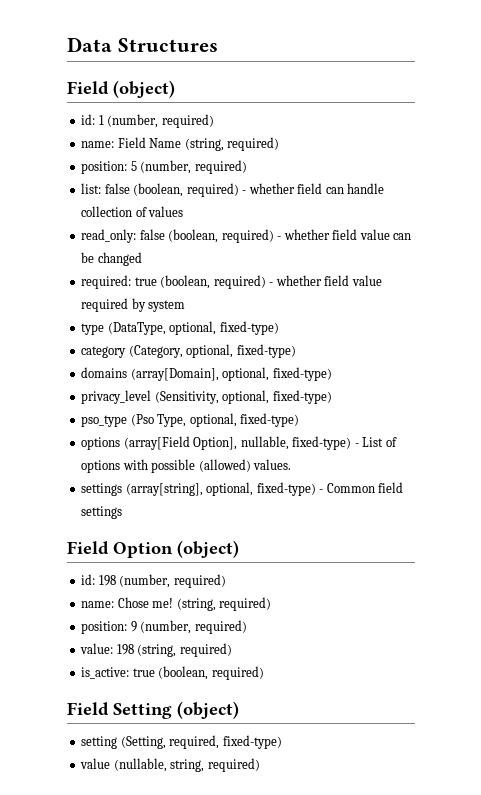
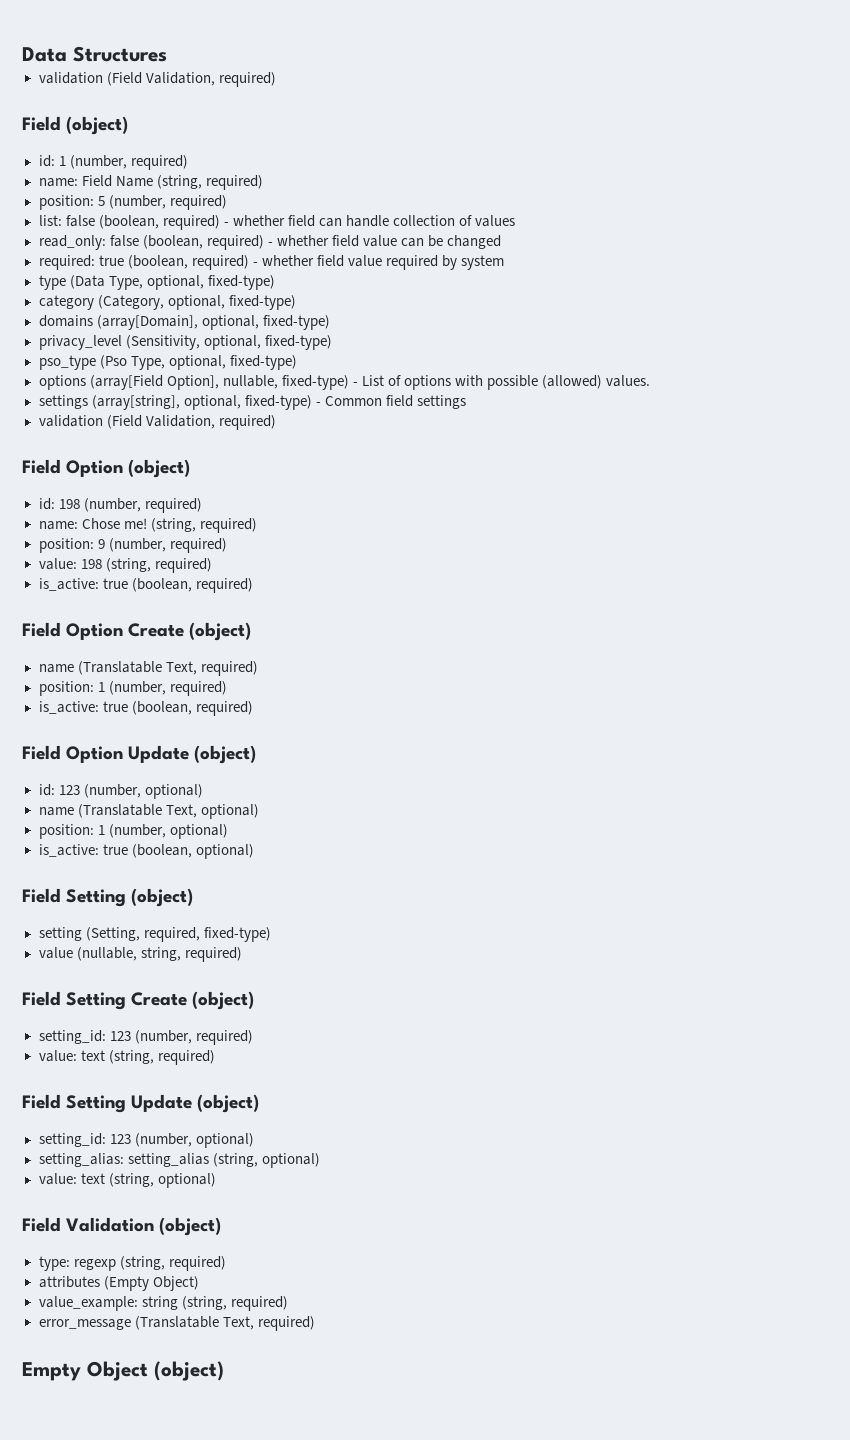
  Data Structures
+ validation (Field Validation, required)
- type (DataType, optional, fixed-type)
+ type (Data Type, optional, fixed-type)
  settings (array[string], optional, fixed-type) - Common field settings
+ validation (Field Validation, required)
+ Field Option Create (object)
+ name (Translatable Text, required)
+ position: 1 (number, required)
+ is_active: true (boolean, required)
+ Field Option Update (object)
+ id: 123 (number, optional)
+ name (Translatable Text, optional)
+ position: 1 (number, optional)
+ is_active: true (boolean, optional)
+ Field Setting Create (object)
+ setting_id: 123 (number, required)
+ value: text (string, required)
+ Field Setting Update (object)
+ setting_id: 123 (number, optional)
+ setting_alias: setting_alias (string, optional)
+ value: text (string, optional)
+ Field Validation (object)
+ type: regexp (string, required)
+ attributes (Empty Object)
+ value_example: string (string, required)
+ error_message (Translatable Text, required)
+ Empty Object (object)

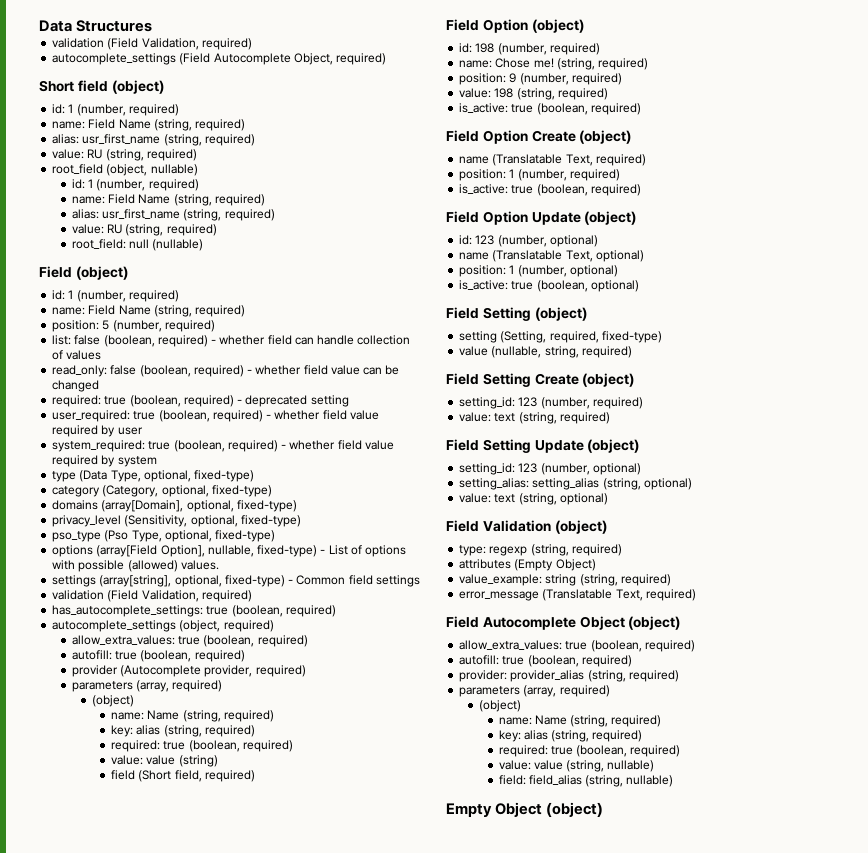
+ autocomplete_settings (Field Autocomplete Object, required)
+ Short field (object)
+ id: 1 (number, required)
+ name: Field Name (string, required)
+ alias: usr_first_name (string, required)
+ value: RU (string, required)
+ root_field (object, nullable)
+ id: 1 (number, required)
+ name: Field Name (string, required)
+ alias: usr_first_name (string, required)
+ value: RU (string, required)
+ root_field: null (nullable)
- required: true (boolean, required) - whether field value required by system
+ required: true (boolean, required) - deprecated setting
+ user_required: true (boolean, required) - whether field value required by user
+ system_required: true (boolean, required) - whether field value required by system
+ has_autocomplete_settings: true (boolean, required)
+ autocomplete_settings (object, required)
+ allow_extra_values: true (boolean, required)
+ autofill: true (boolean, required)
+ provider (Autocomplete provider, required)
+ parameters (array, required)
+ (object)
+ name: Name (string, required)
+ key: alias (string, required)
+ required: true (boolean, required)
+ value: value (string)
+ field (Short field, required)
+ Field Autocomplete Object (object)
+ allow_extra_values: true (boolean, required)
+ autofill: true (boolean, required)
+ provider: provider_alias (string, required)
+ parameters (array, required)
+ (object)
+ name: Name (string, required)
+ key: alias (string, required)
+ required: true (boolean, required)
+ value: value (string, nullable)
+ field: field_alias (string, nullable)

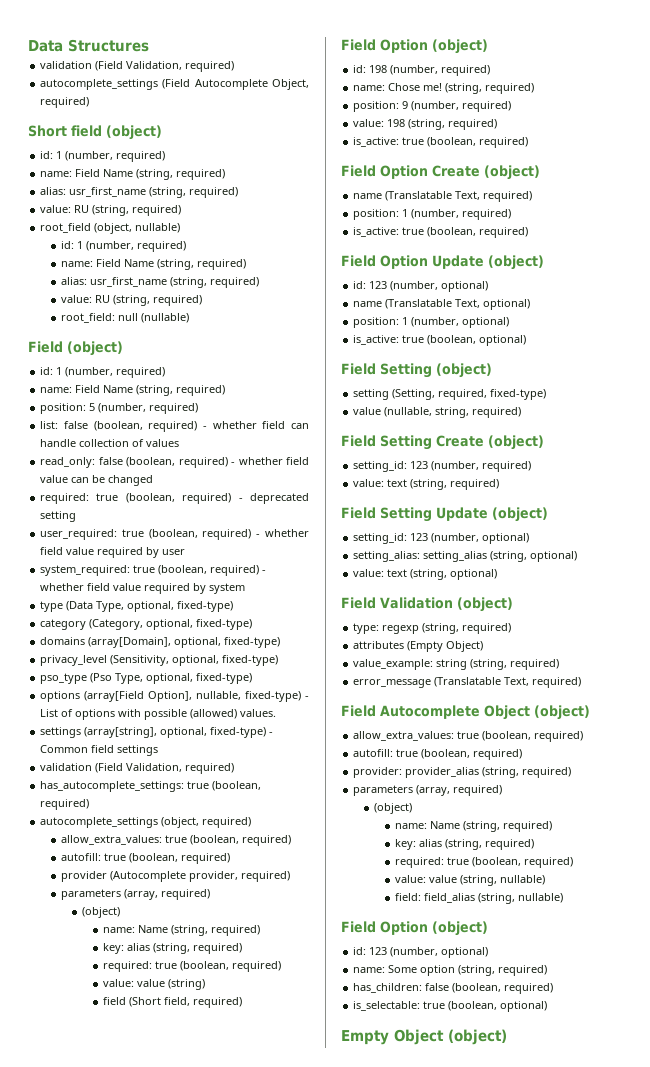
  field: field_alias (string, nullable)
+ Field Option (object)
+ id: 123 (number, optional)
+ name: Some option (string, required)
+ has_children: false (boolean, required)
+ is_selectable: true (boolean, optional)

